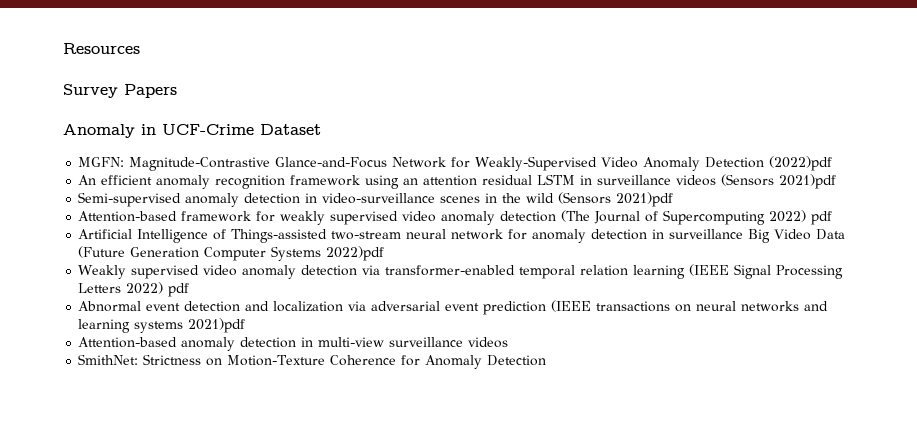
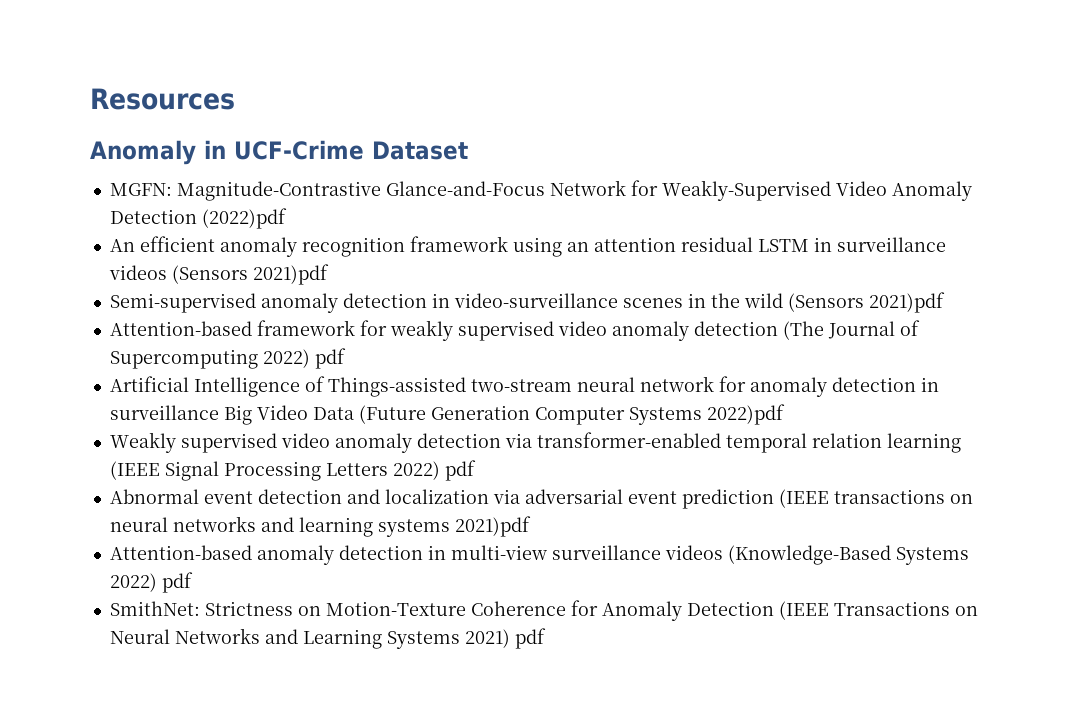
- Survey Papers
- Attention-based anomaly detection in multi-view surveillance videos
+ Attention-based anomaly detection in multi-view surveillance videos (Knowledge-Based Systems 2022) pdf
- SmithNet: Strictness on Motion-Texture Coherence for Anomaly Detection
+ SmithNet: Strictness on Motion-Texture Coherence for Anomaly Detection (IEEE Transactions on Neural Networks and Learning Systems 2021) pdf

